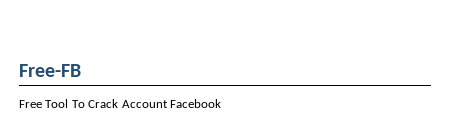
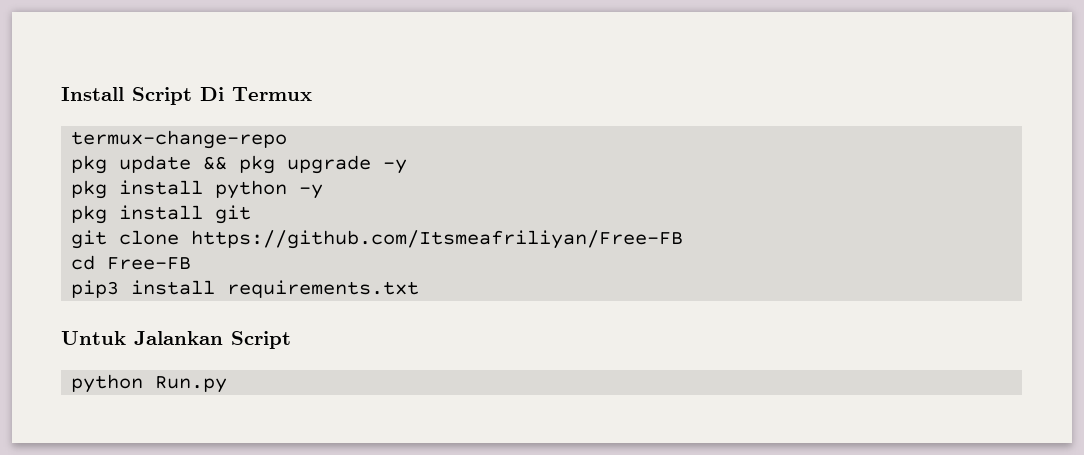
- Free-FB
- Free Tool To Crack Account Facebook
+ Install Script Di Termux
+ termux-change-repo
+ pkg update && pkg upgrade -y
+ pkg install python -y
+ pkg install git
+ git clone https://github.com/Itsmeafriliyan/Free-FB
+ cd Free-FB
+ pip3 install requirements.txt
+ Untuk Jalankan Script
+ python Run.py

